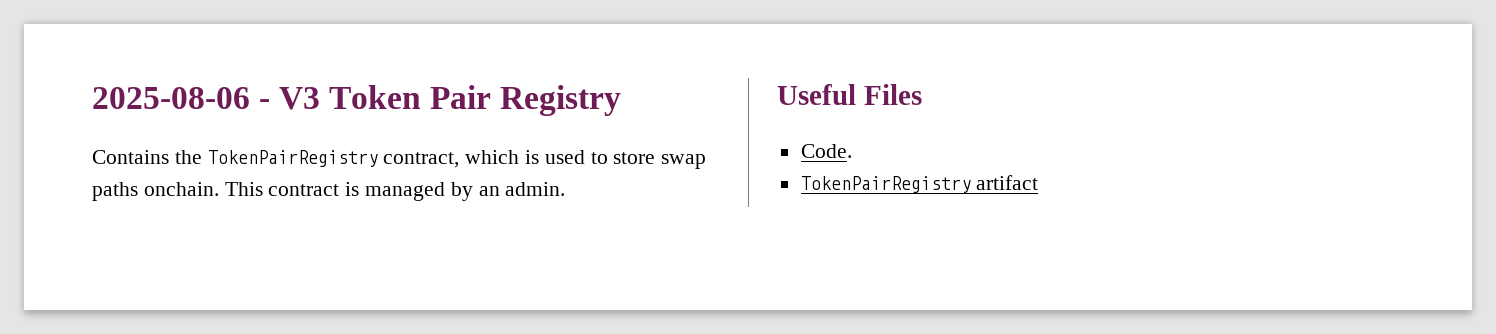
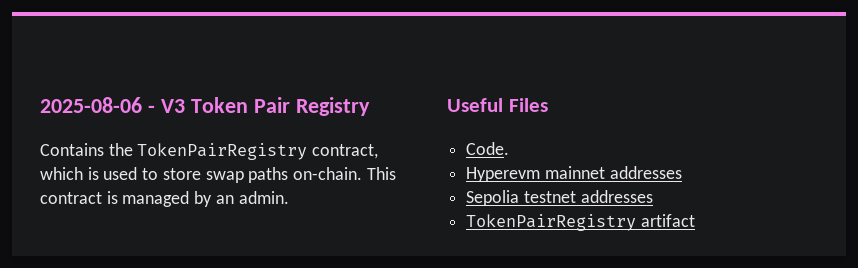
- Contains the TokenPairRegistry contract, which is used to store swap paths onchain.
+ Contains the TokenPairRegistry contract, which is used to store swap paths on-chain.
+ Hyperevm mainnet addresses
+ Sepolia testnet addresses

